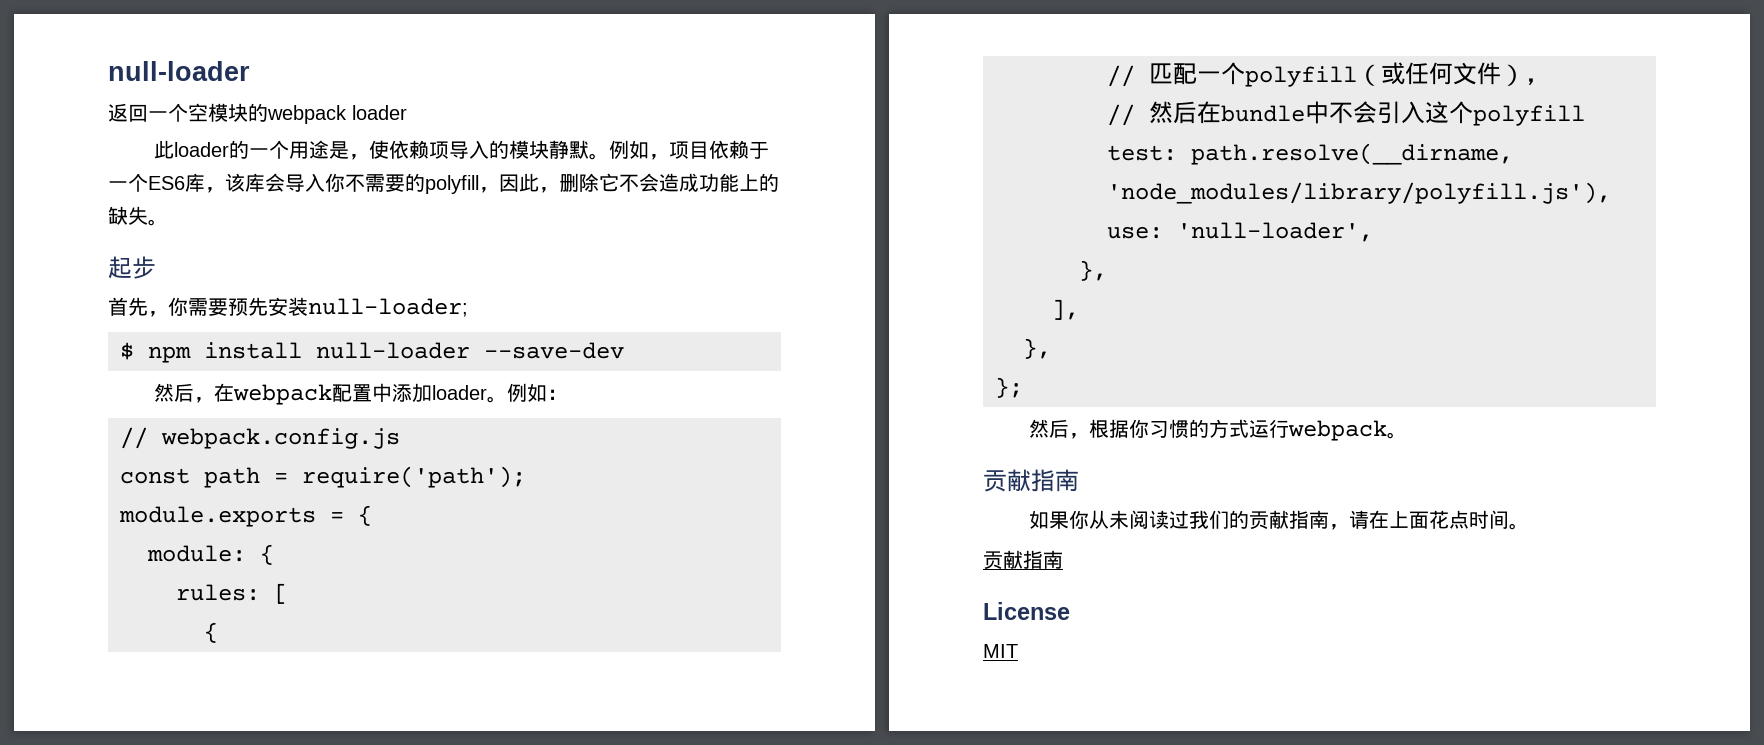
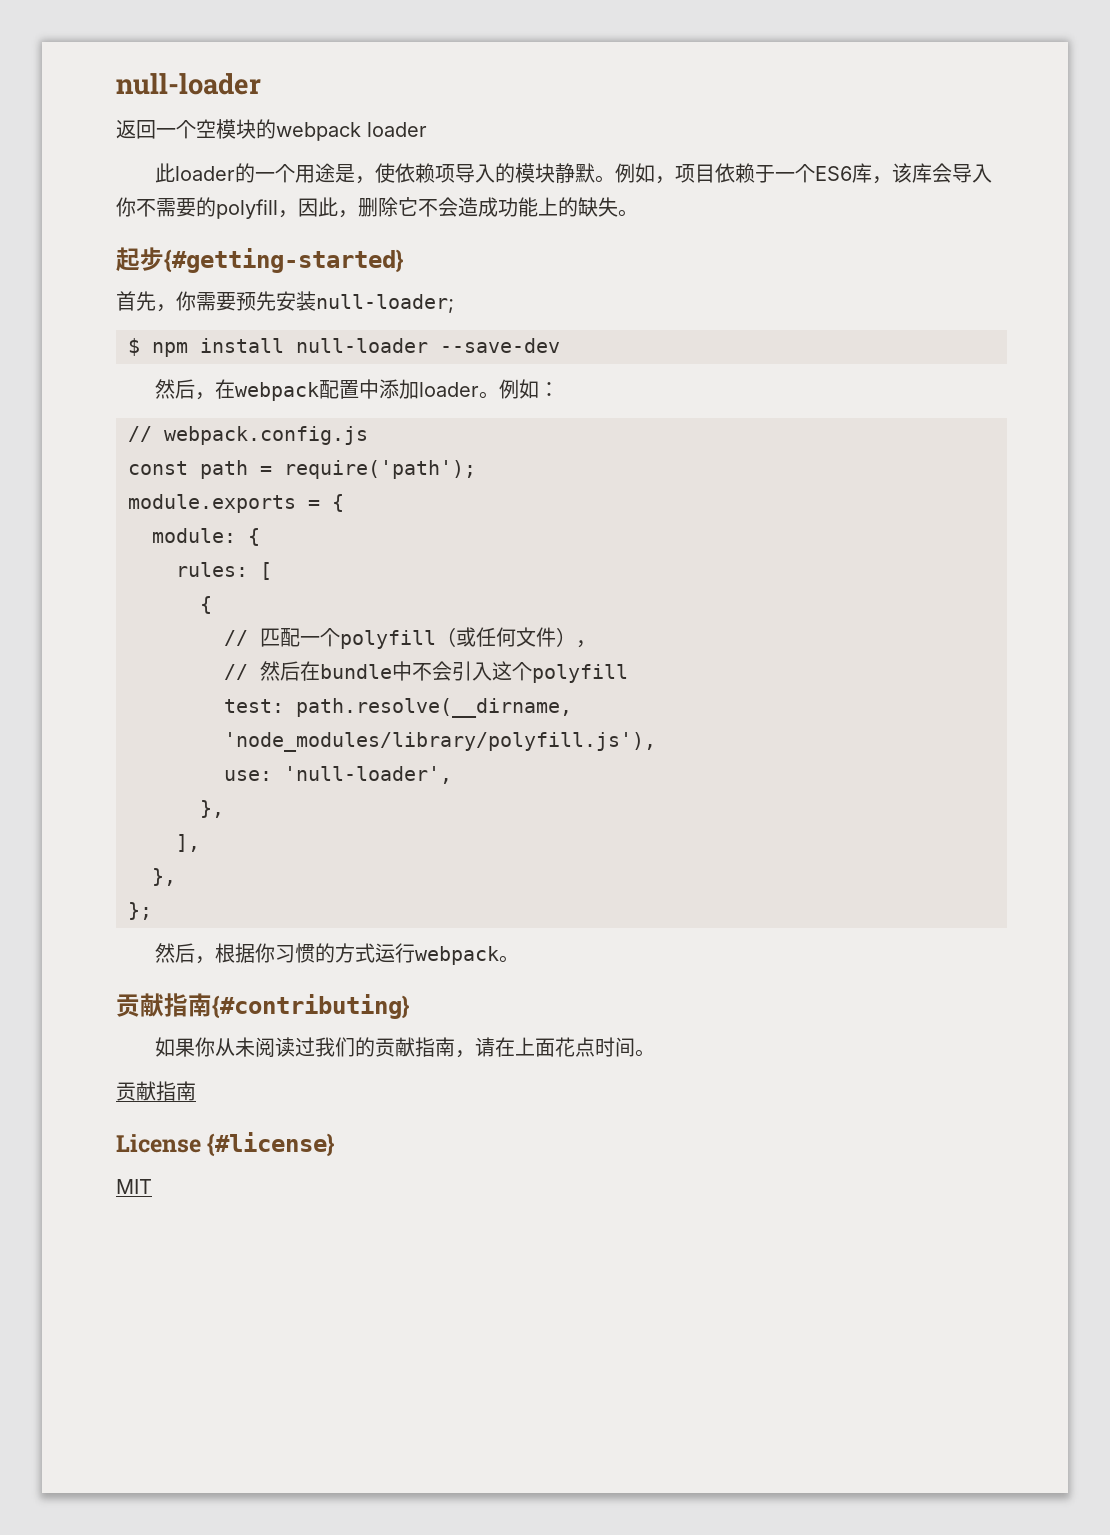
- 起步
+ 起步{#getting-started}
  然后，根据你习惯的方式运行webpack。
- 贡献指南
+ 贡献指南{#contributing}
- License
+ License {#license}

